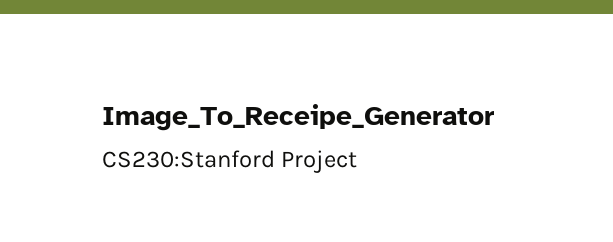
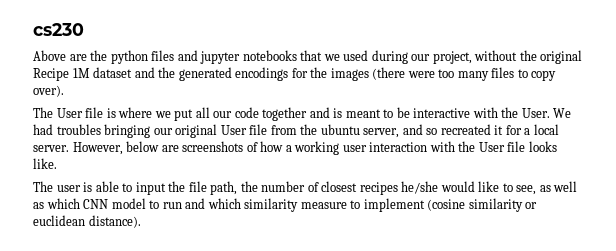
- Image_To_Receipe_Generator
- CS230:Stanford Project
+ cs230
+ Above are the python files and jupyter notebooks that we used during our project, without the original Recipe 1M dataset and the generated encodings for the images (there were too many files to copy over).
+ The User file is where we put all our code together and is meant to be interactive with the User. We had troubles bringing our original User file from the ubuntu server, and so recreated it for a local server. However, below are screenshots of how a working user interaction with the User file looks like.
+ The user is able to input the file path, the number of closest recipes he/she would like to see, as well as which CNN model to run and which similarity measure to implement (cosine similarity or euclidean distance).

